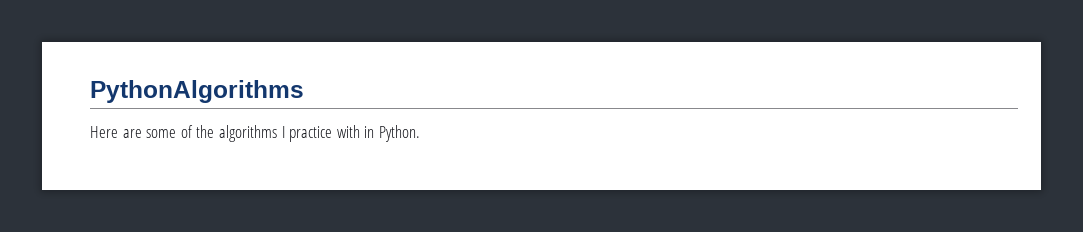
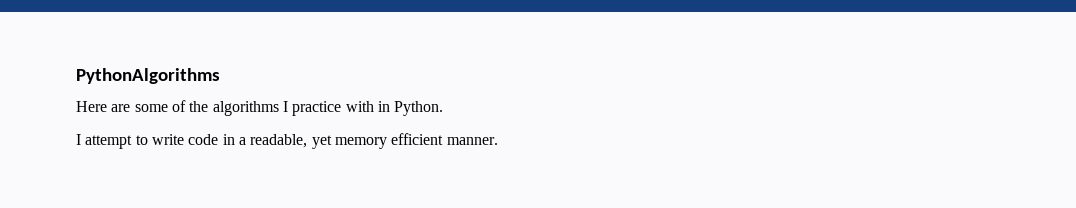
+ I attempt to write code in a readable, yet memory efficient manner.

